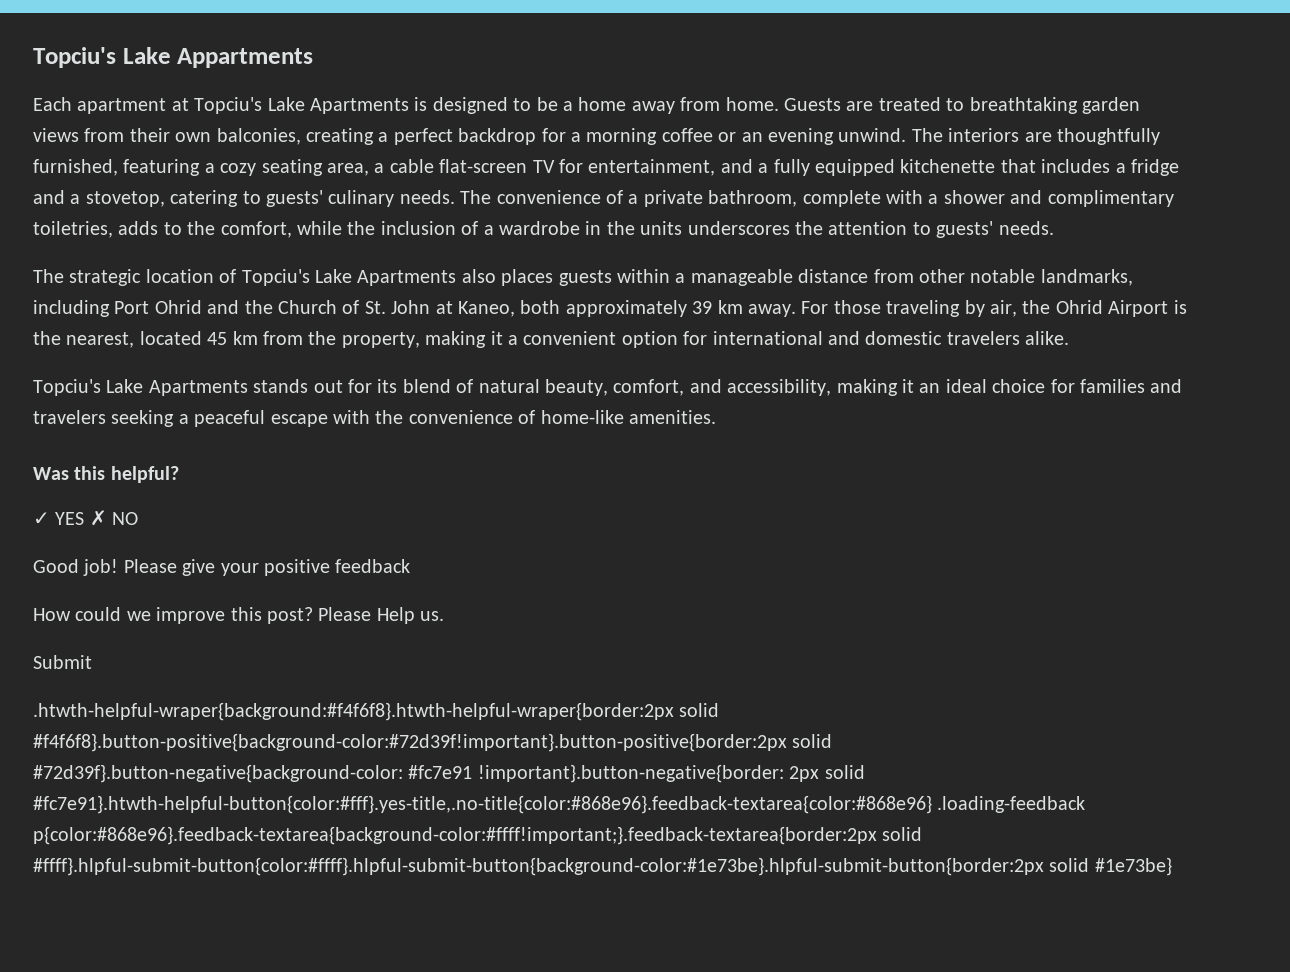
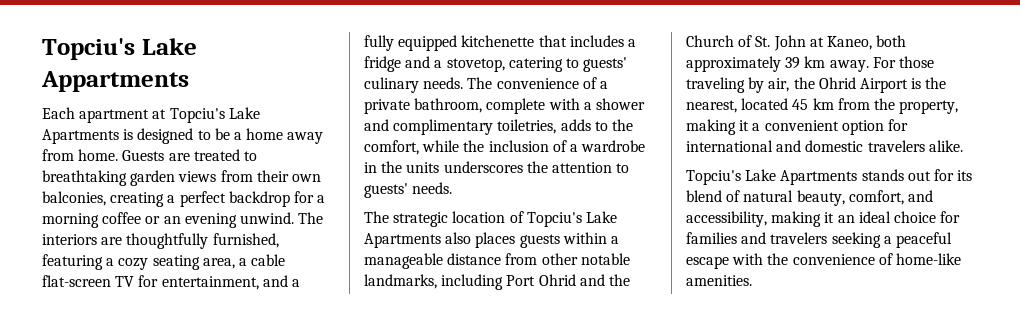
- Was this helpful?
- ✓ YES ✗ NO
- Good job! Please give your positive feedback
- How could we improve this post? Please Help us.
- Submit
- .htwth-helpful-wraper{background:#f4f6f8}.htwth-helpful-wraper{border:2px solid #f4f6f8}.button-positive{background-color:#72d39f!important}.button-positive{border:2px solid #72d39f}.button-negative{background-color: #fc7e91 !important}.button-negative{border: 2px solid #fc7e91}.htwth-helpful-button{color:#fff}.yes-title,.no-title{color:#868e96}.feedback-textarea{color:#868e96} .loading-feedback p{color:#868e96}.feedback-textarea{background-color:#ffff!important;}.feedback-textarea{border:2px solid #ffff}.hlpful-submit-button{color:#ffff}.hlpful-submit-button{background-color:#1e73be}.hlpful-submit-button{border:2px solid #1e73be}

